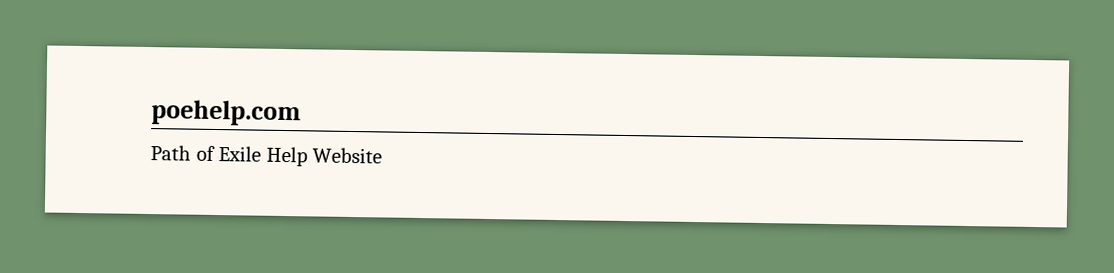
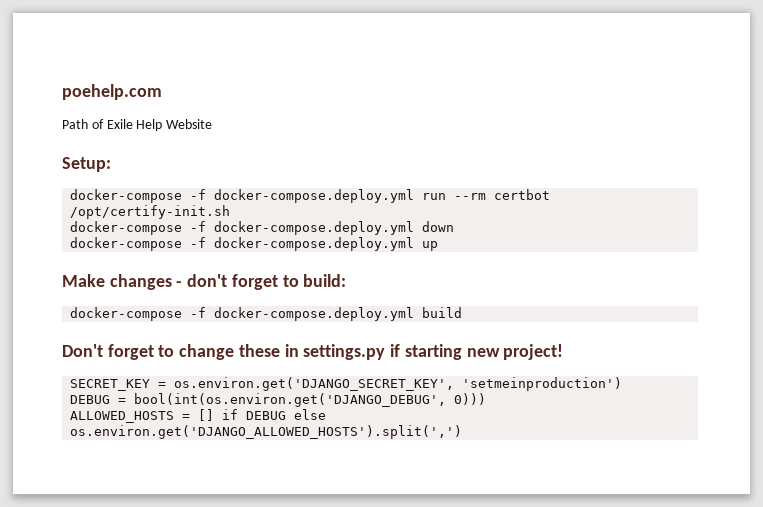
+ Setup:
+ docker-compose -f docker-compose.deploy.yml run --rm certbot /opt/certify-init.sh
+ docker-compose -f docker-compose.deploy.yml down
+ docker-compose -f docker-compose.deploy.yml up
+ Make changes - don't forget to build:
+ docker-compose -f docker-compose.deploy.yml build
+ Don't forget to change these in settings.py if starting new project!
+ SECRET_KEY = os.environ.get('DJANGO_SECRET_KEY', 'setmeinproduction')
+ DEBUG = bool(int(os.environ.get('DJANGO_DEBUG', 0)))
+ ALLOWED_HOSTS = [] if DEBUG else os.environ.get('DJANGO_ALLOWED_HOSTS').split(',')

